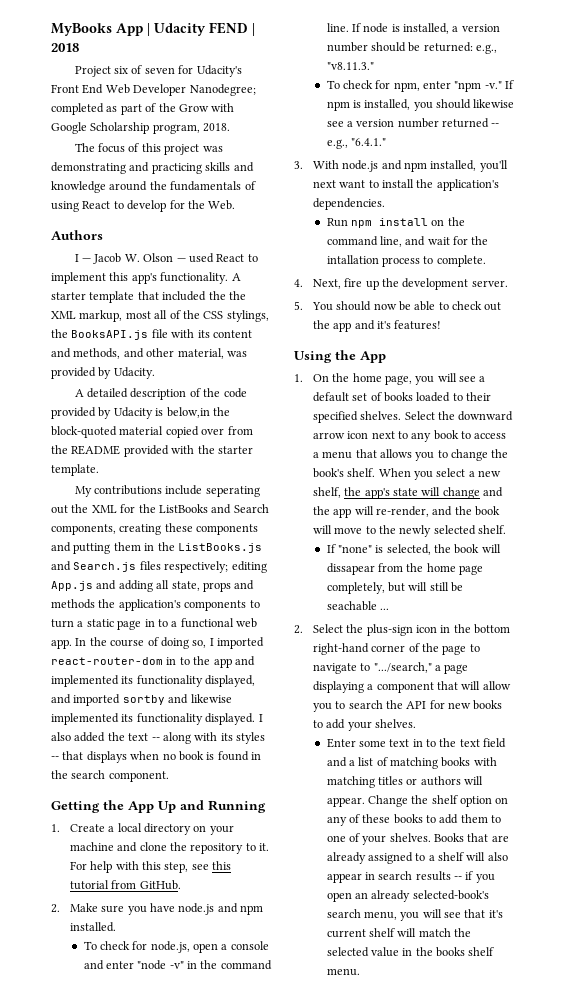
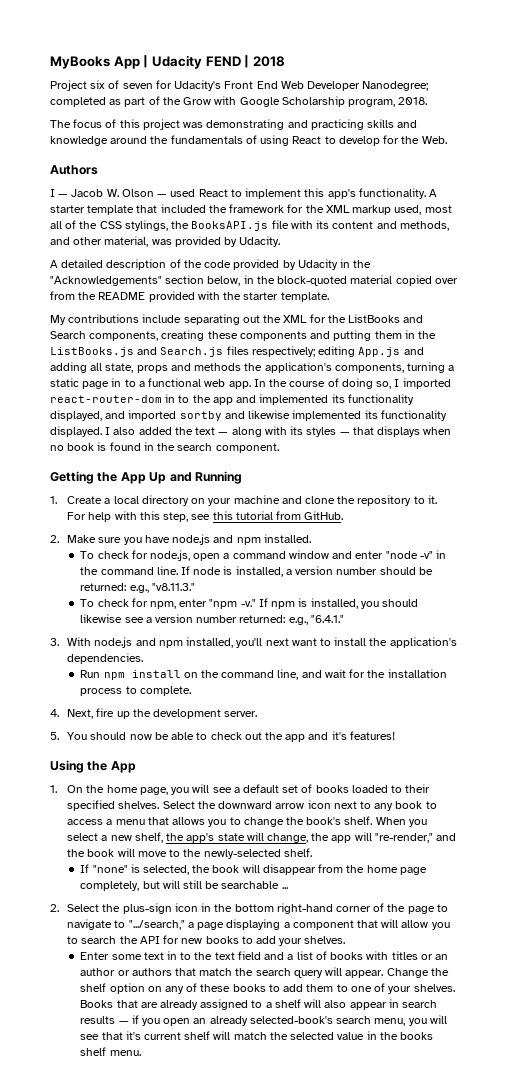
- A starter template that included the the XML markup, most all of the CSS stylings, the BooksAPI.js file with its content and methods, and other material, was provided by Udacity.
+ A starter template that included the framework for the XML markup used, most all of the CSS stylings, the BooksAPI.js file with its content and methods, and other material, was provided by Udacity.
- A detailed description of the code provided by Udacity is below,in the block-quoted material copied over from the README provided with the starter template.
+ A detailed description of the code provided by Udacity in the "Acknowledgements" section below, in the block-quoted material copied over from the README provided with the starter template.
- My contributions include seperating out the XML for the ListBooks and Search components, creating these components and putting them in the ListBooks.js and Search.js files respectively; editing App.js and adding all state, props and methods the application's components to turn a static page in to a functional web app.
+ My contributions include separating out the XML for the ListBooks and Search components, creating these components and putting them in the ListBooks.js and Search.js files respectively; editing App.js and adding all state, props and methods the application's components, turning a static page in to a functional web app.
- I also added the text -- along with its styles -- that displays when no book is found in the search component.
+ I also added the text — along with its styles — that displays when no book is found in the search component.
- To check for node.js, open a console and enter "node -v" in the command line.
+ To check for node.js, open a command window and enter "node -v" in the command line.
- If npm is installed, you should likewise see a version number returned -- e.g., "6.4.1."
+ If npm is installed, you should likewise see a version number returned: e.g., "6.4.1."
- Run npm install on the command line, and wait for the intallation process to complete.
+ Run npm install on the command line, and wait for the installation process to complete.
- When you select a new shelf, the app's state will change and the app will re-render, and the book will move to the newly selected shelf.
+ When you select a new shelf, the app's state will change, the app will "re-render," and the book will move to the newly-selected shelf.
- If "none" is selected, the book will dissapear from the home page completely, but will still be seachable ...
+ If "none" is selected, the book will disappear from the home page completely, but will still be searchable ...
- Enter some text in to the text field and a list of matching books with matching titles or authors will appear.
+ Enter some text in to the text field and a list of books with titles or an author or authors that match the search query will appear.
- Books that are already assigned to a shelf will also appear in search results -- if you open an already selected-book's search menu, you will see that it's current shelf will match the selected value in the books shelf menu.
+ Books that are already assigned to a shelf will also appear in search results — if you open an already selected-book's search menu, you will see that it's current shelf will match the selected value in the books shelf menu.

